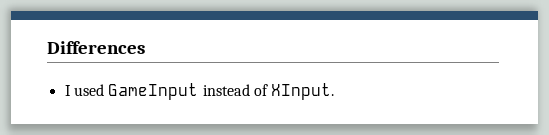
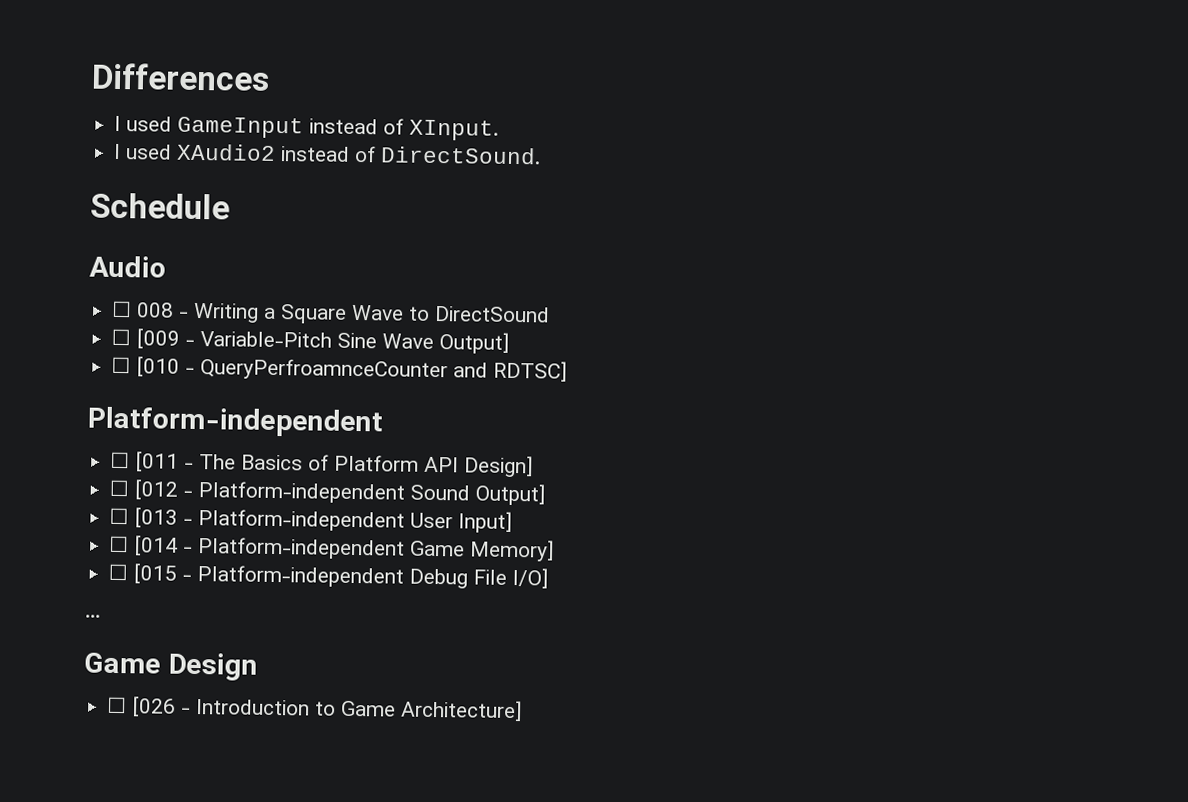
+ I used XAudio2 instead of DirectSound.
+ Schedule
+ Audio
+ ☐ 008 - Writing a Square Wave to DirectSound
+ ☐ [009 - Variable-Pitch Sine Wave Output]
+ ☐ [010 - QueryPerfroamnceCounter and RDTSC]
+ Platform-independent
+ ☐ [011 - The Basics of Platform API Design]
+ ☐ [012 - Platform-independent Sound Output]
+ ☐ [013 - Platform-independent User Input]
+ ☐ [014 - Platform-independent Game Memory]
+ ☐ [015 - Platform-independent Debug File I/O]
+ ...
+ Game Design
+ ☐ [026 - Introduction to Game Architecture]

